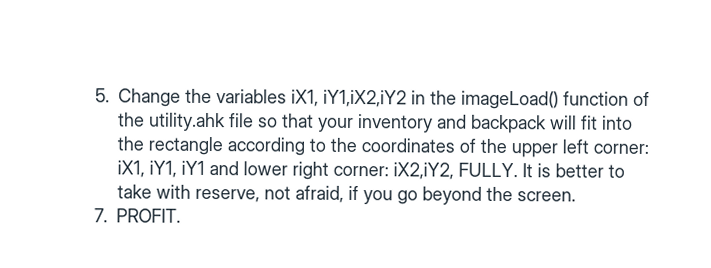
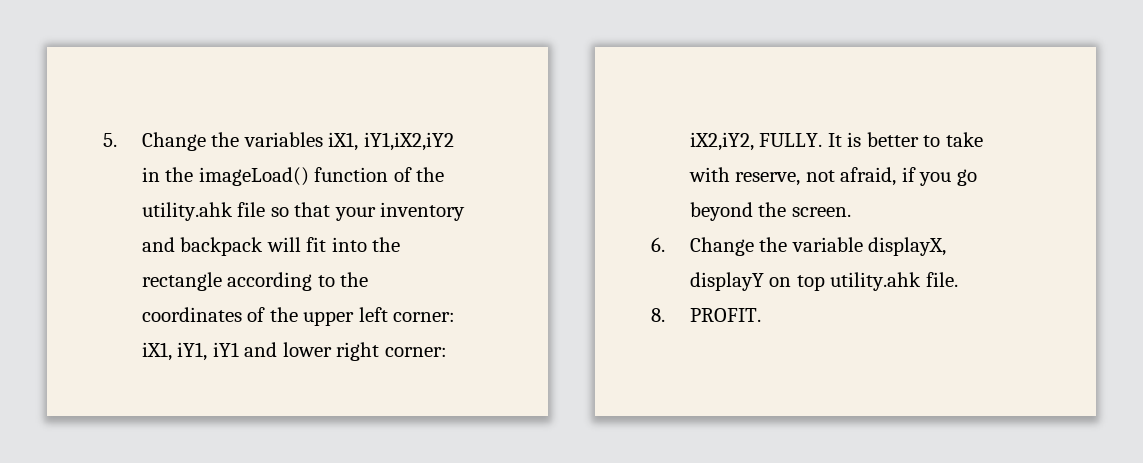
- 7. PROFIT.
+ 6. Change the variable displayX, displayY on top utility.ahk file.
+ 8. PROFIT.

